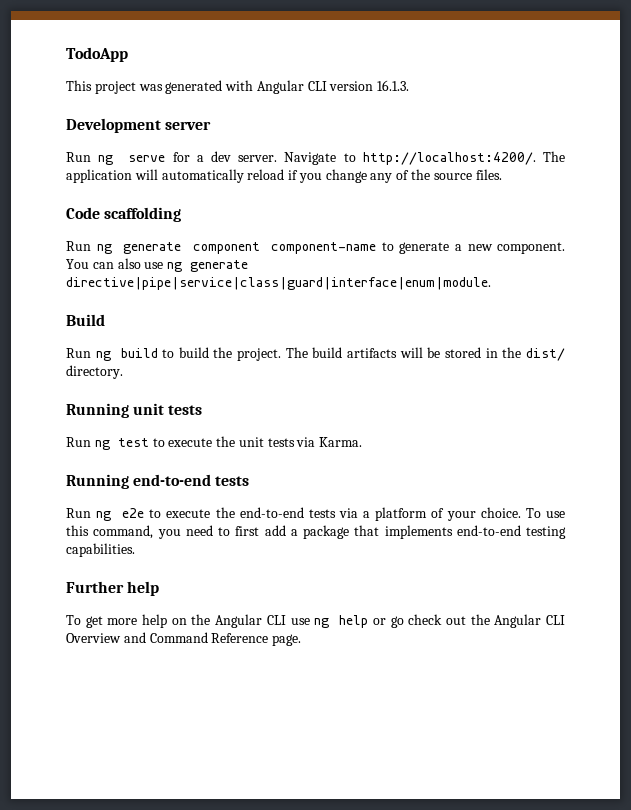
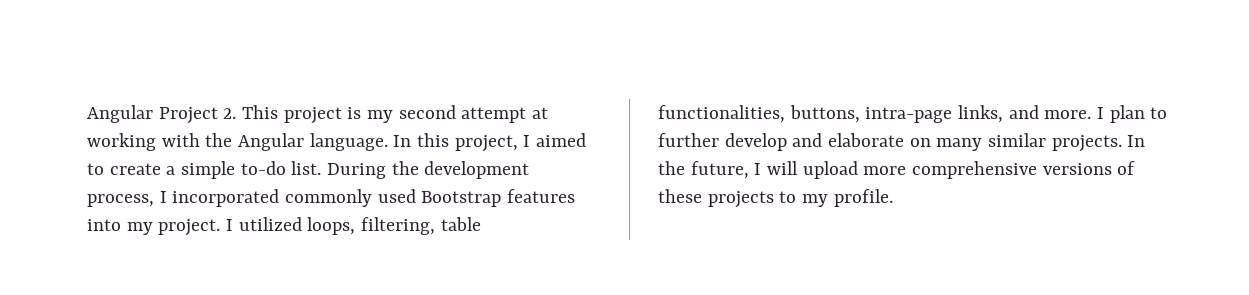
- TodoApp
- This project was generated with Angular CLI version 16.1.3.
- Development server
- Run ng serve for a dev server. Navigate to http://localhost:4200/. The application will automatically reload if you change any of the source files.
- Code scaffolding
- Run ng generate component component-name to generate a new component. You can also use ng generate directive|pipe|service|class|guard|interface|enum|module.
- Build
- Run ng build to build the project. The build artifacts will be stored in the dist/ directory.
- Running unit tests
- Run ng test to execute the unit tests via Karma.
- Running end-to-end tests
- Run ng e2e to execute the end-to-end tests via a platform of your choice. To use this command, you need to first add a package that implements end-to-end testing capabilities.
- Further help
- To get more help on the Angular CLI use ng help or go check out the Angular CLI Overview and Command Reference page.
+ Angular Project 2. This project is my second attempt at working with the Angular language. In this project, I aimed to create a simple to-do list. During the development process, I incorporated commonly used Bootstrap features into my project. I utilized loops, filtering, table functionalities, buttons, intra-page links, and more. I plan to further develop and elaborate on many similar projects. In the future, I will upload more comprehensive versions of these projects to my profile.

